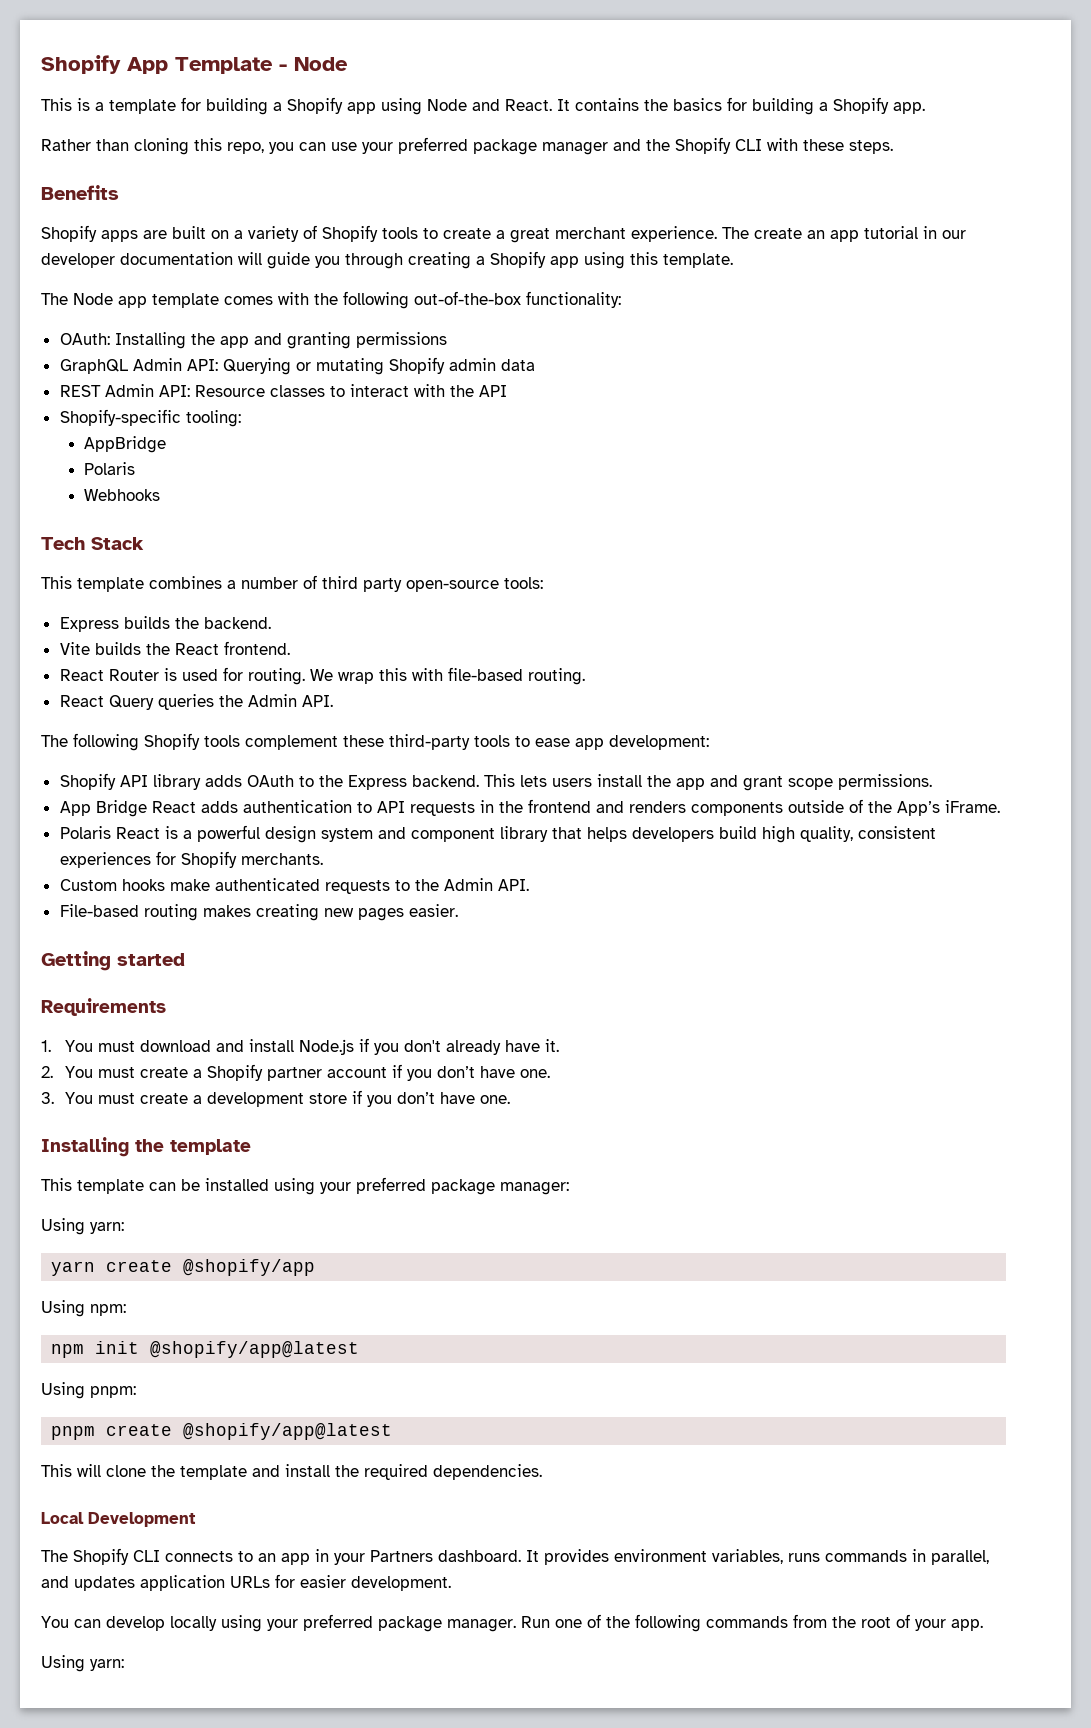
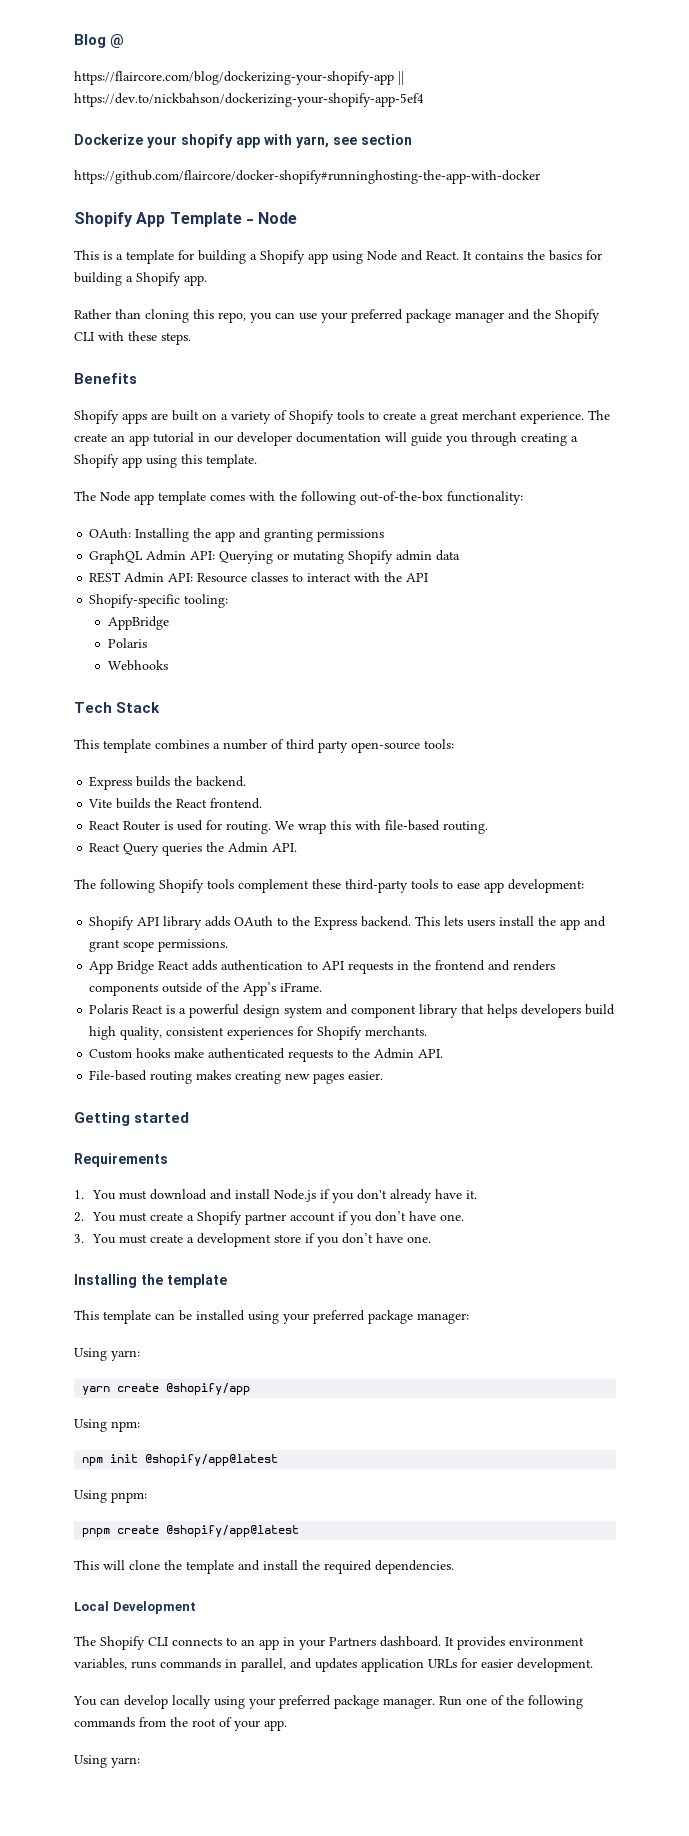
+ Blog @
+ https://flaircore.com/blog/dockerizing-your-shopify-app || https://dev.to/nickbahson/dockerizing-your-shopify-app-5ef4
+ Dockerize your shopify app with yarn, see section
+ https://github.com/flaircore/docker-shopify#runninghosting-the-app-with-docker

